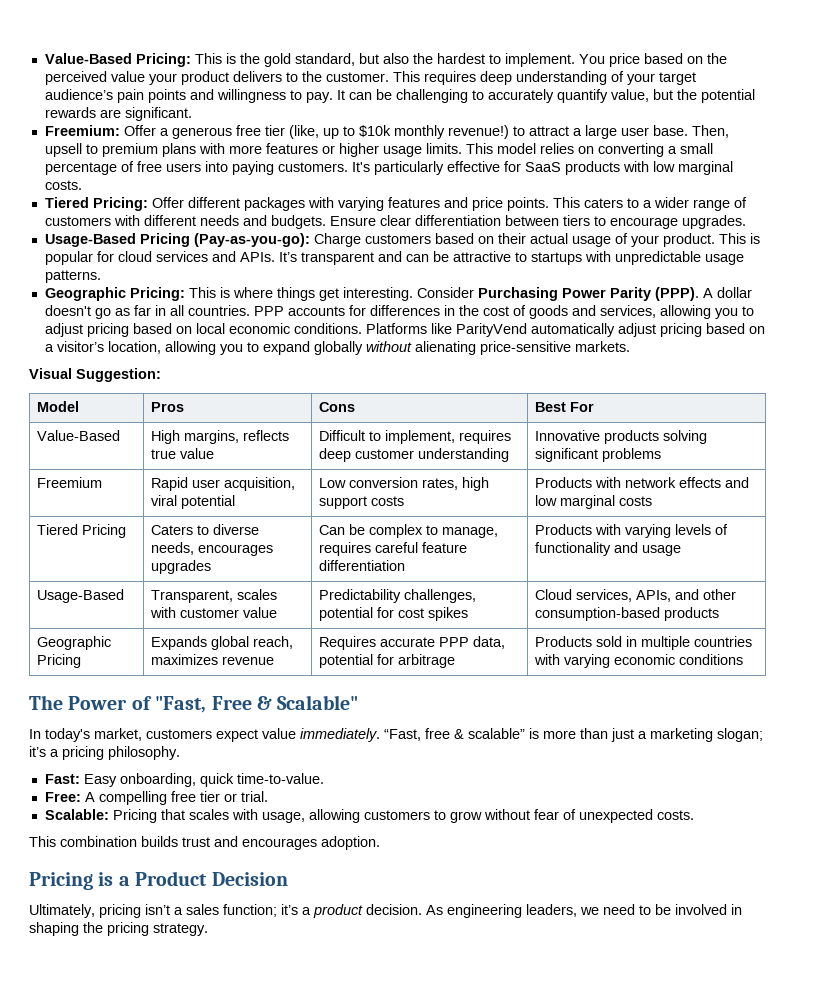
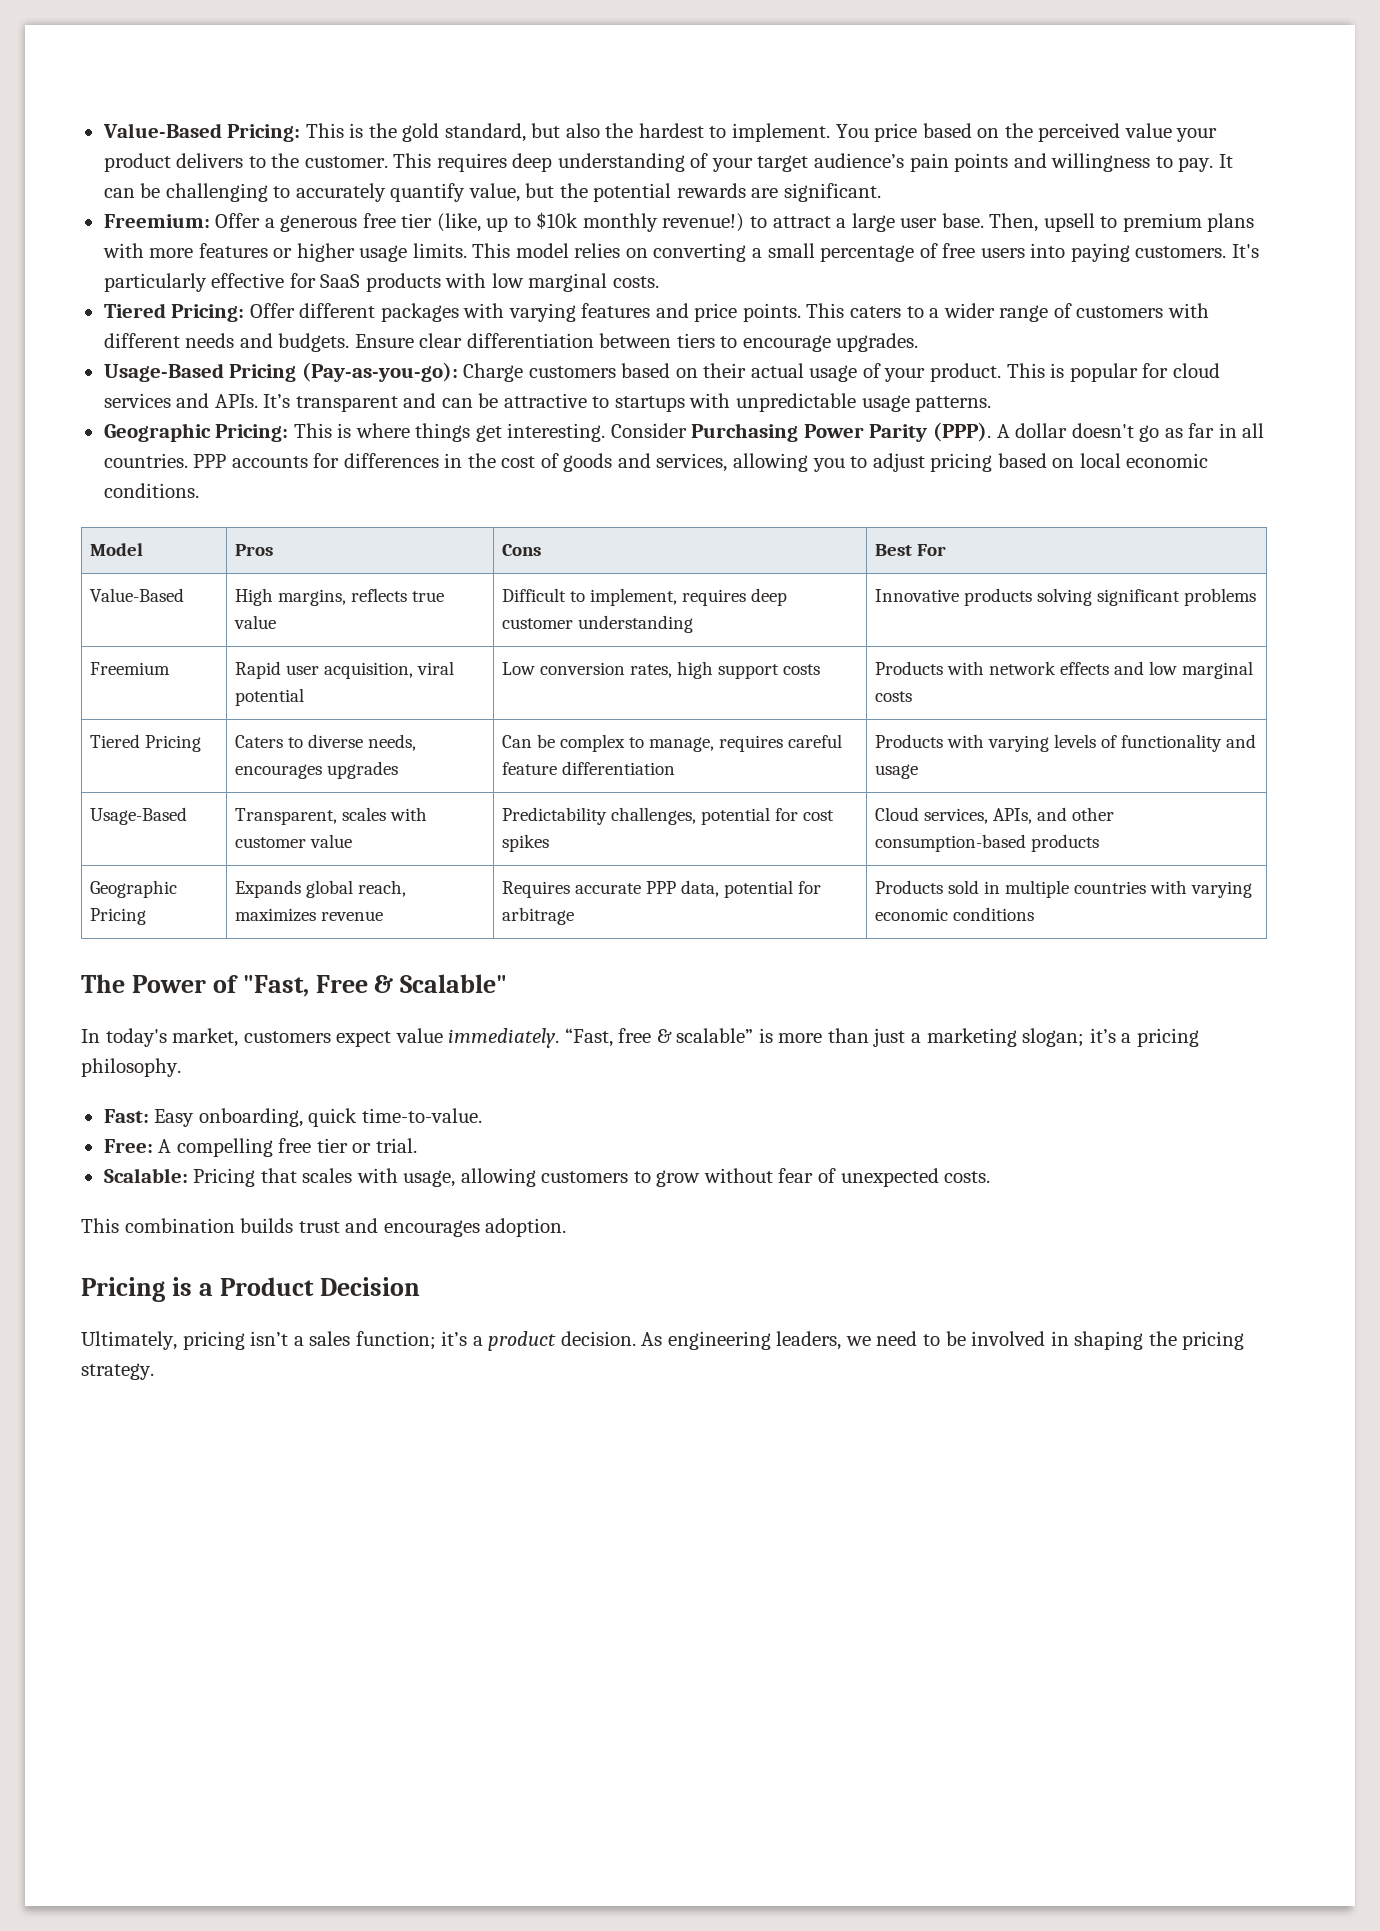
- Platforms like ParityVend automatically adjust pricing based on a visitor’s location, allowing you to expand globally without alienating price-sensitive markets.
- Visual Suggestion:

